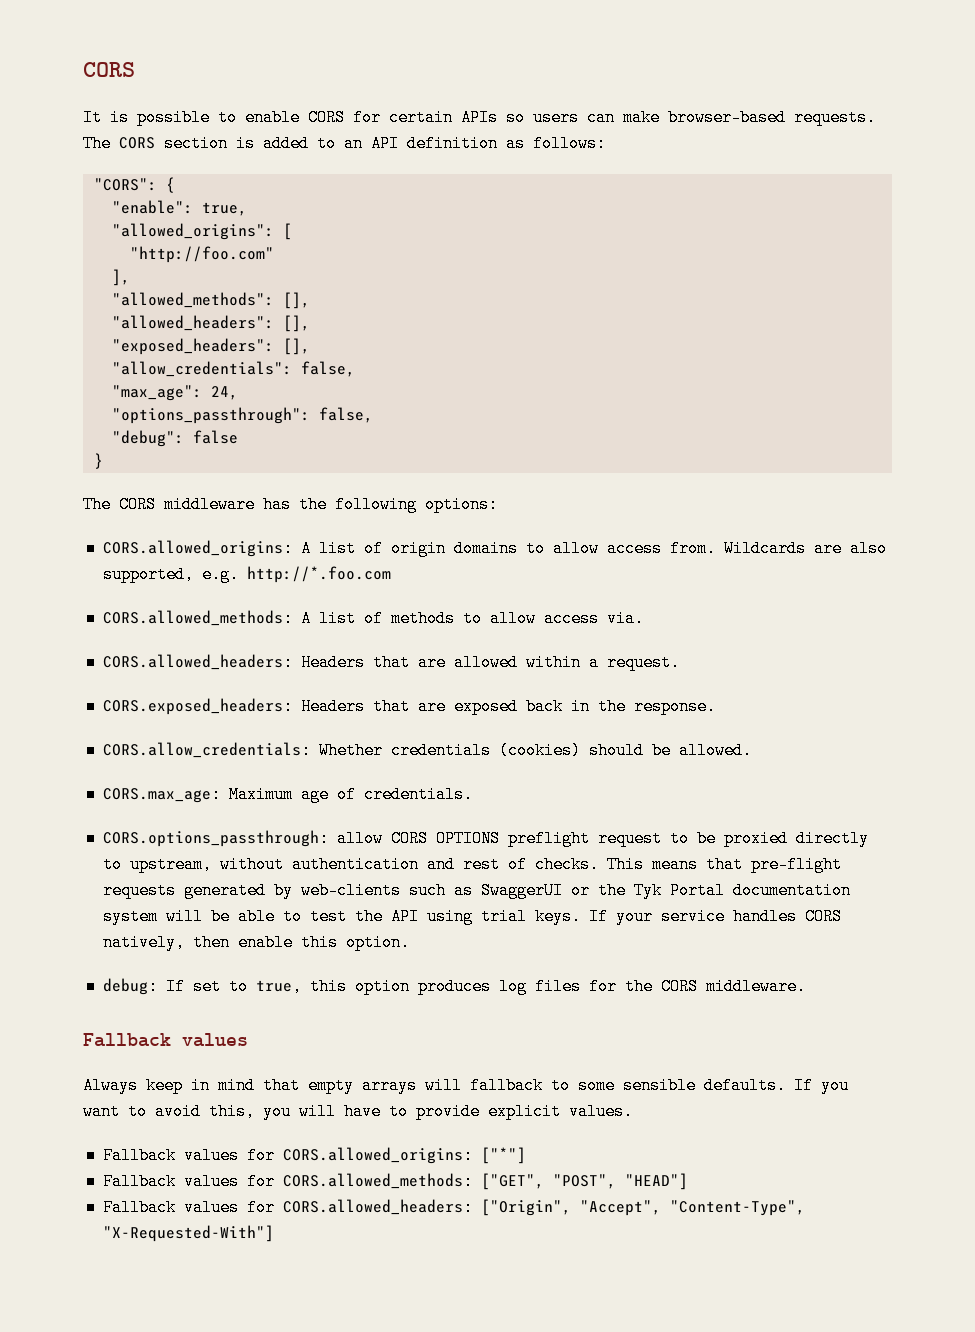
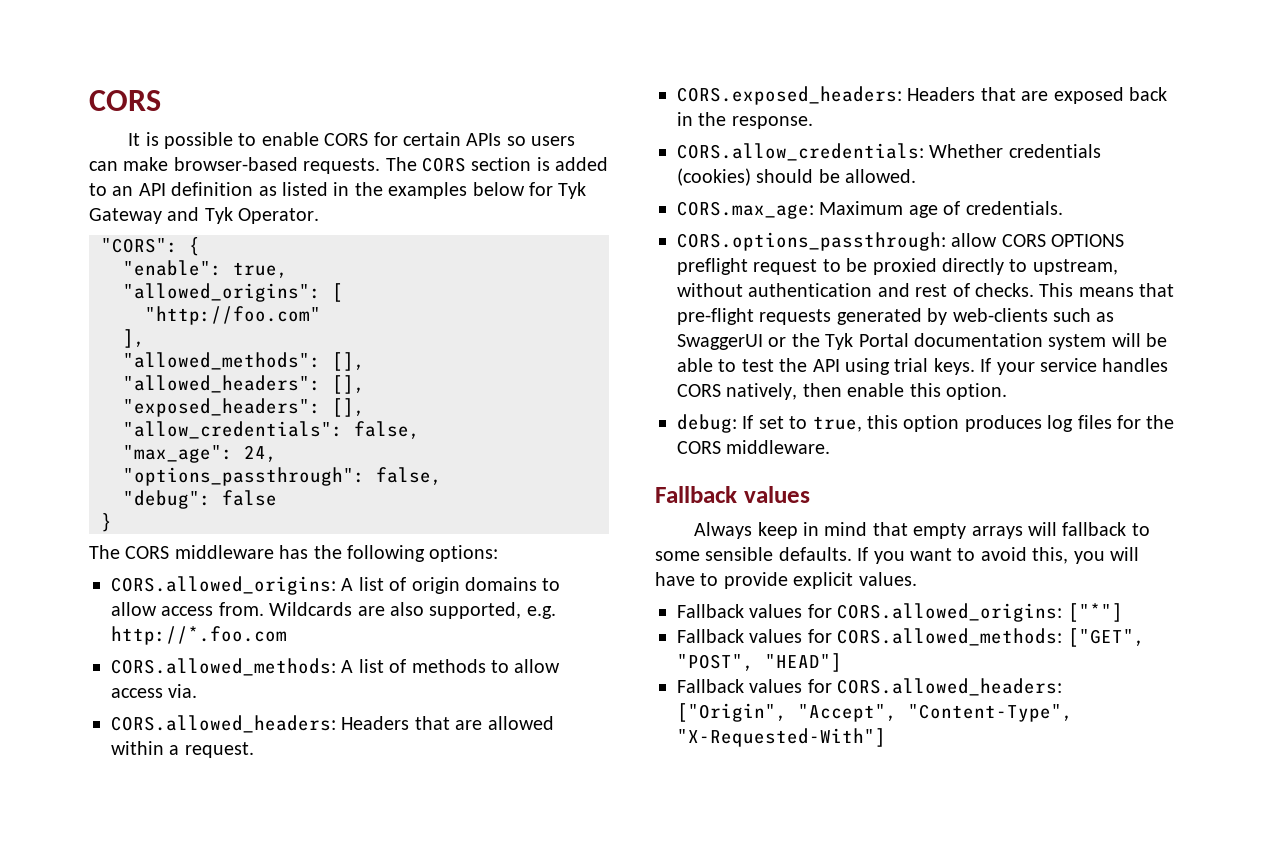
- The CORS section is added to an API definition as follows:
+ The CORS section is added to an API definition as listed in the examples below for Tyk Gateway and Tyk Operator.

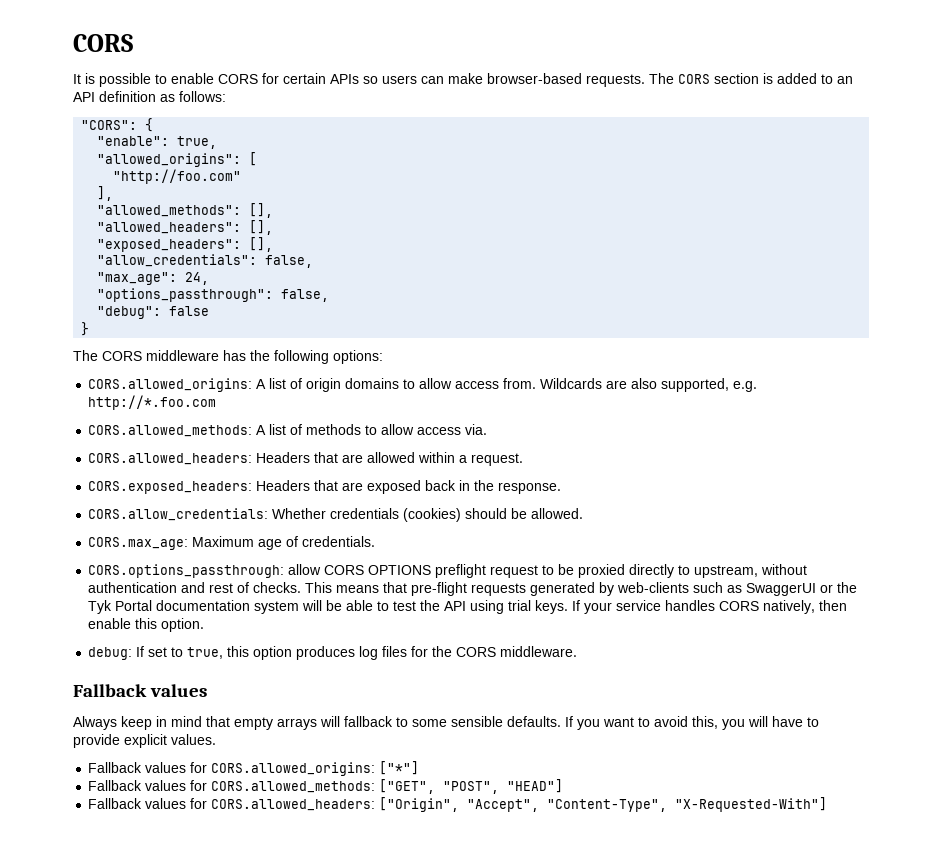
- The CORS section is added to an API definition as listed in the examples below for Tyk Gateway and Tyk Operator.
+ The CORS section is added to an API definition as follows:

